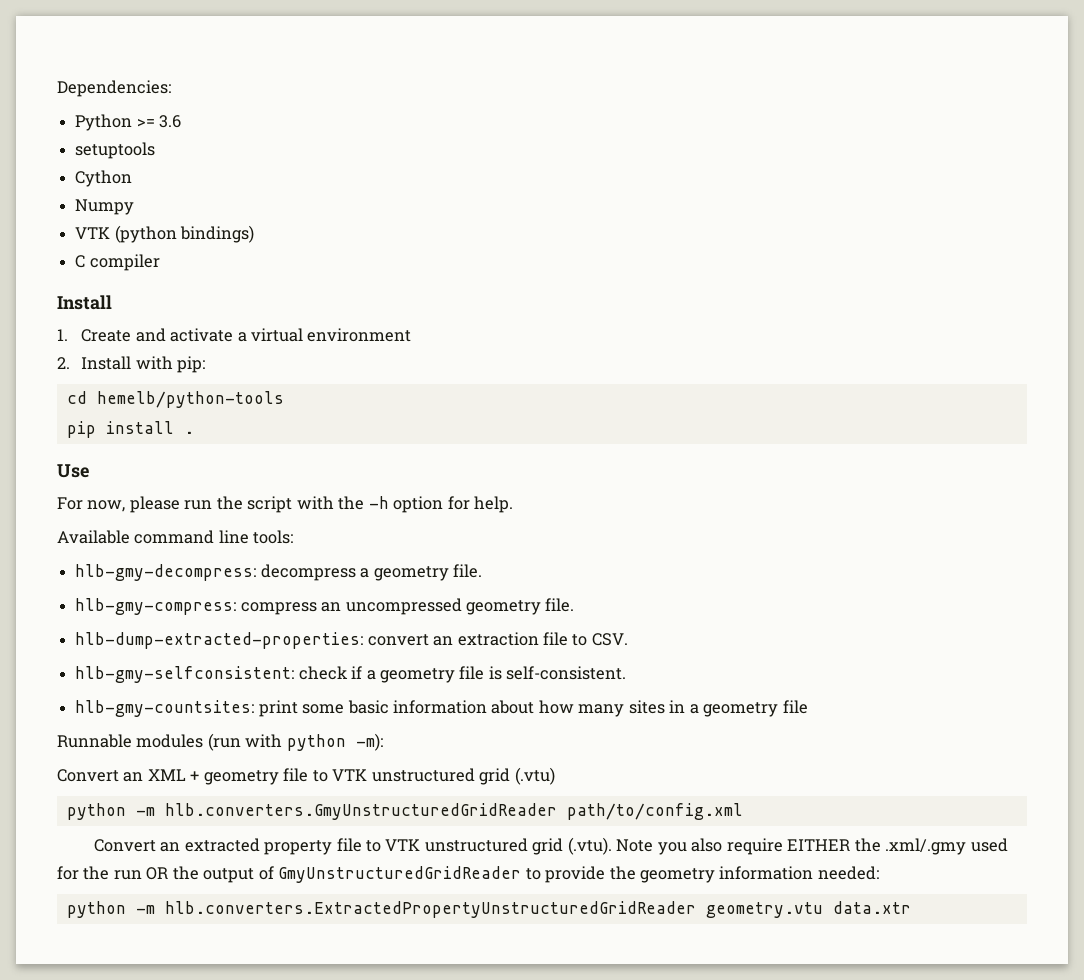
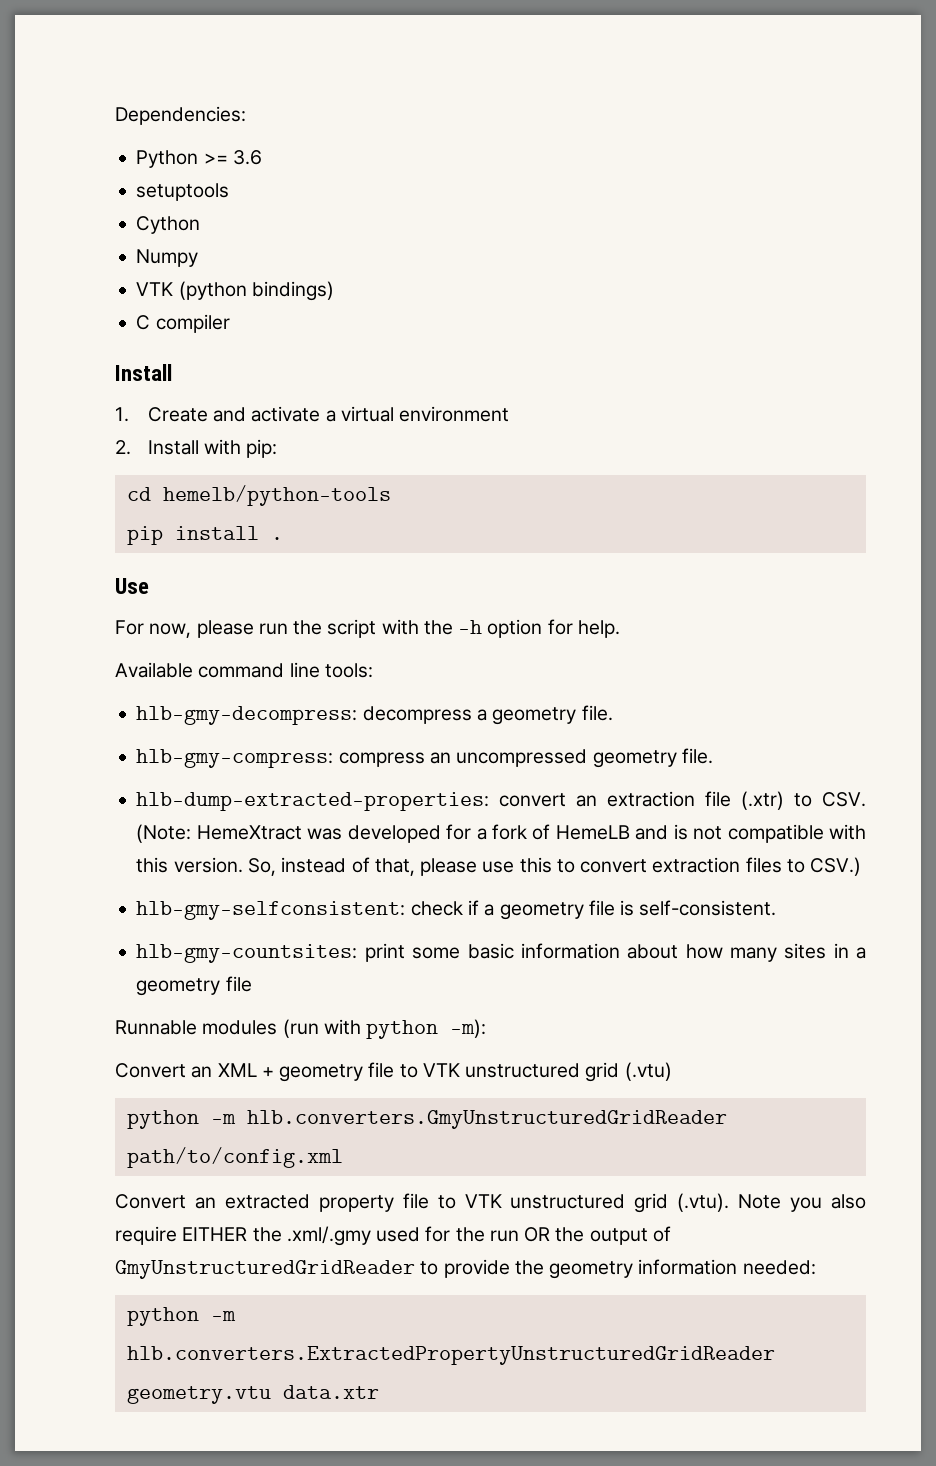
- hlb-dump-extracted-properties: convert an extraction file to CSV.
+ hlb-dump-extracted-properties: convert an extraction file (.xtr) to CSV. (Note: HemeXtract was developed for a fork of HemeLB and is not compatible with this version. So, instead of that, please use this to convert extraction files to CSV.)

